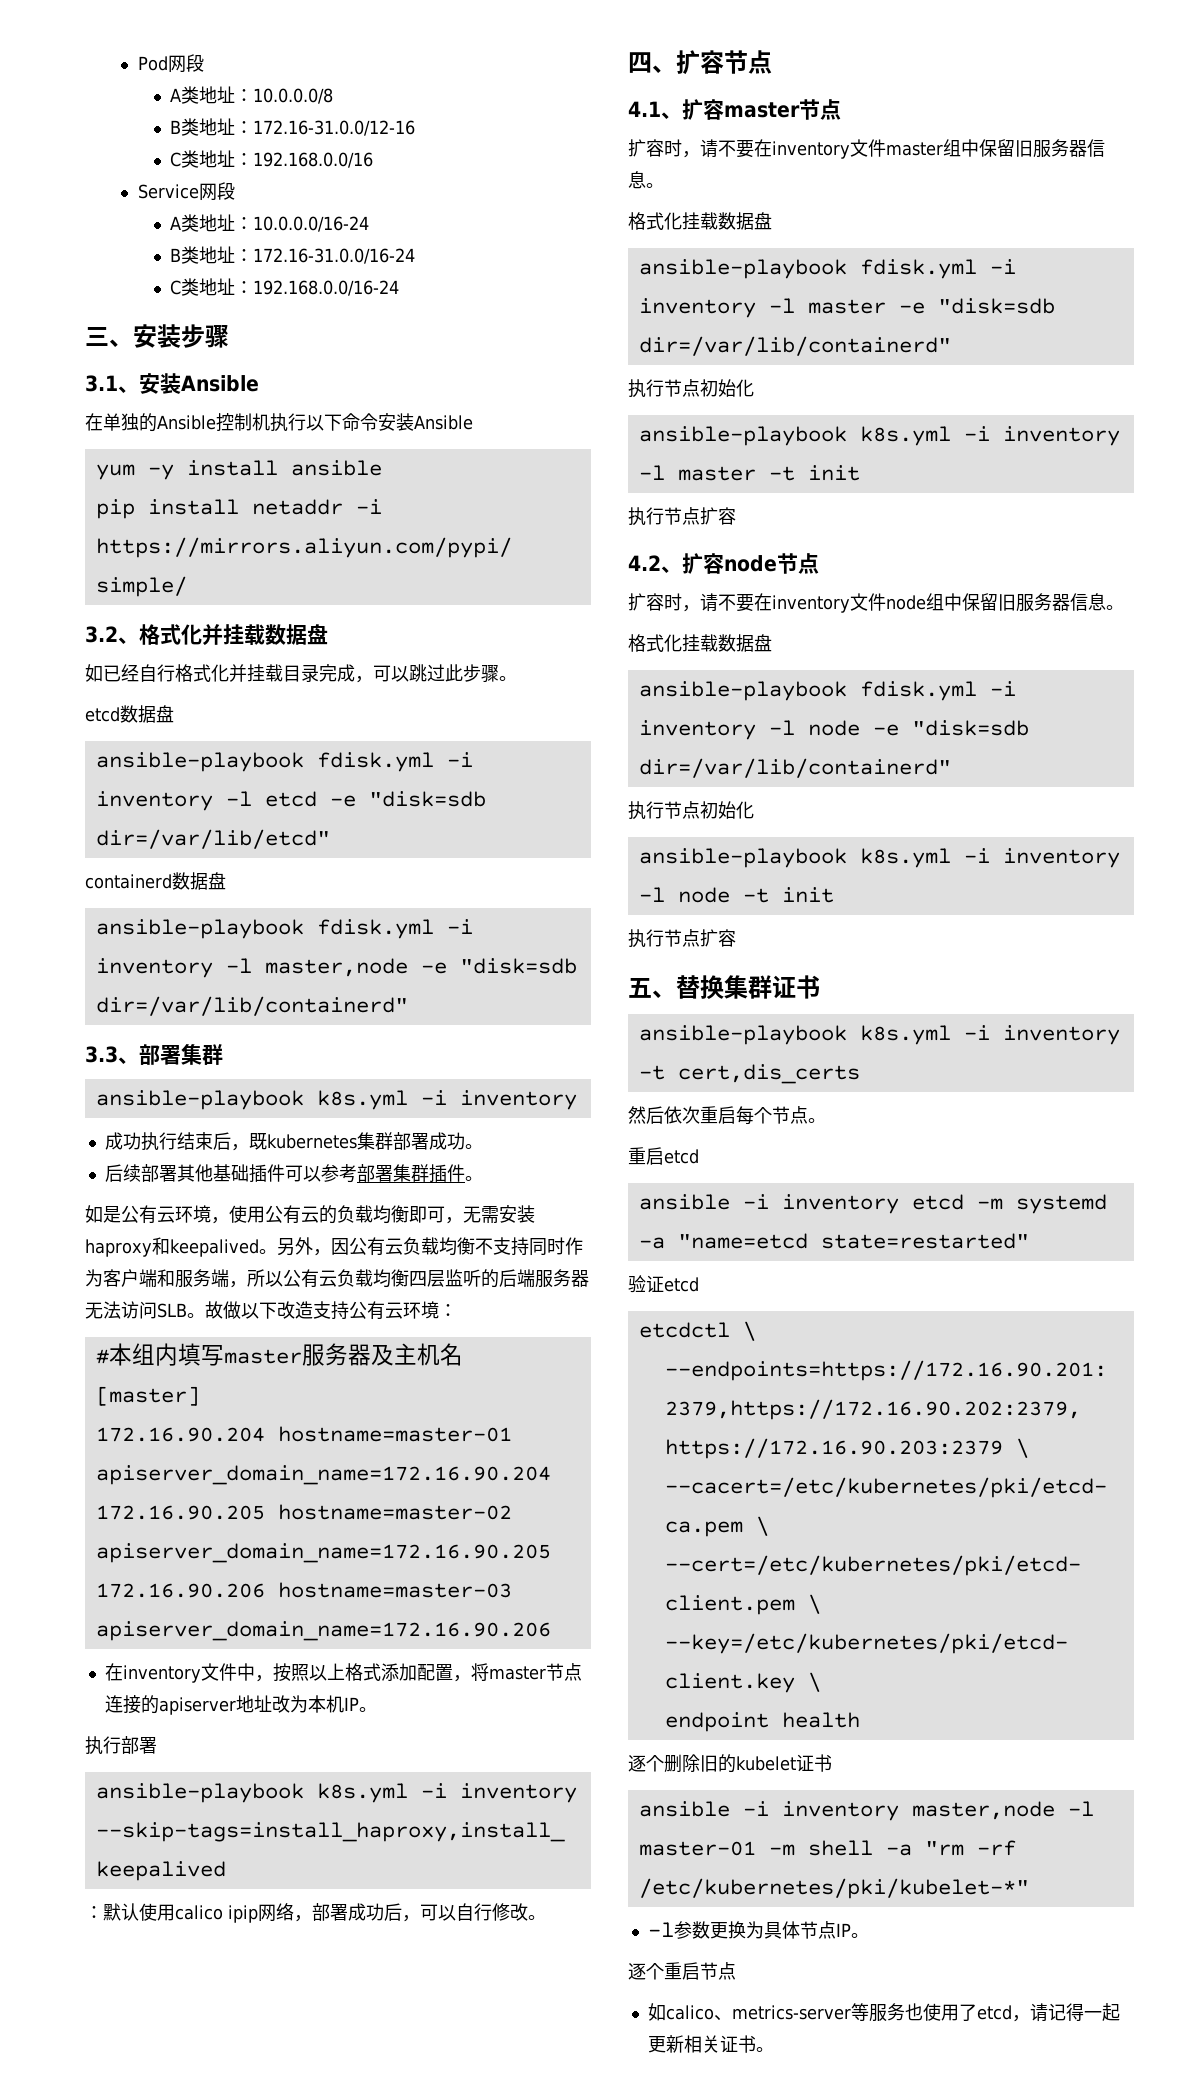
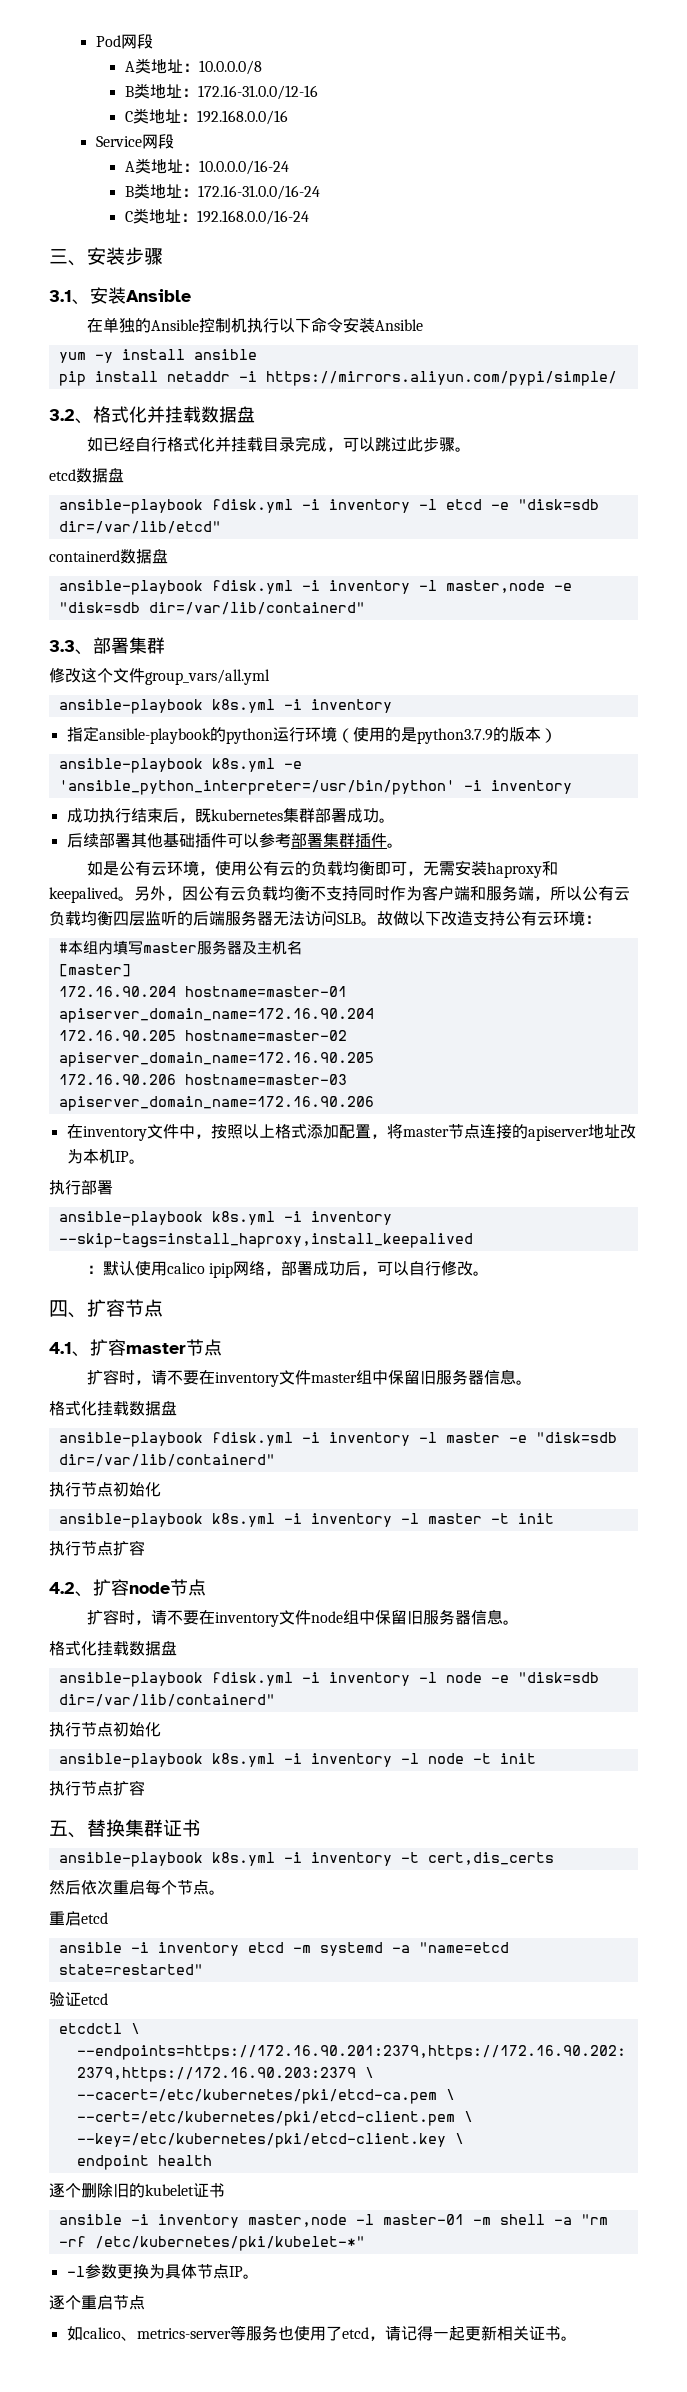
  3.3、部署集群
+ 修改这个文件group_vars/all.yml
  ansible-playbook k8s.yml -i inventory
+ 指定ansible-playbook的python运行环境（使用的是python3.7.9的版本）
+ ansible-playbook k8s.yml -e 'ansible_python_interpreter=/usr/bin/python' -i inventory

